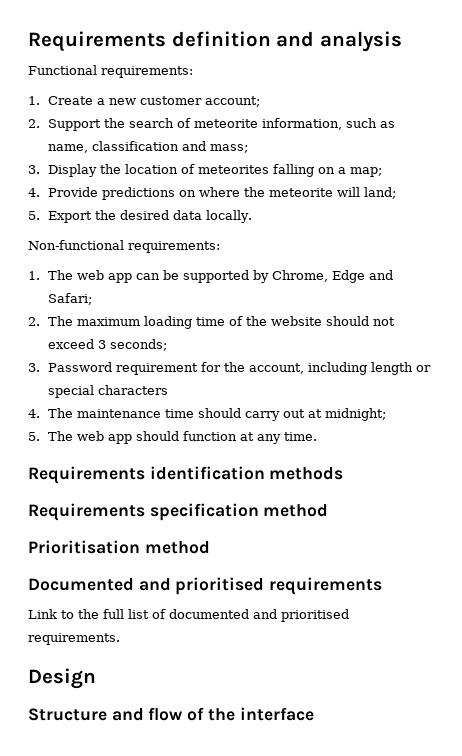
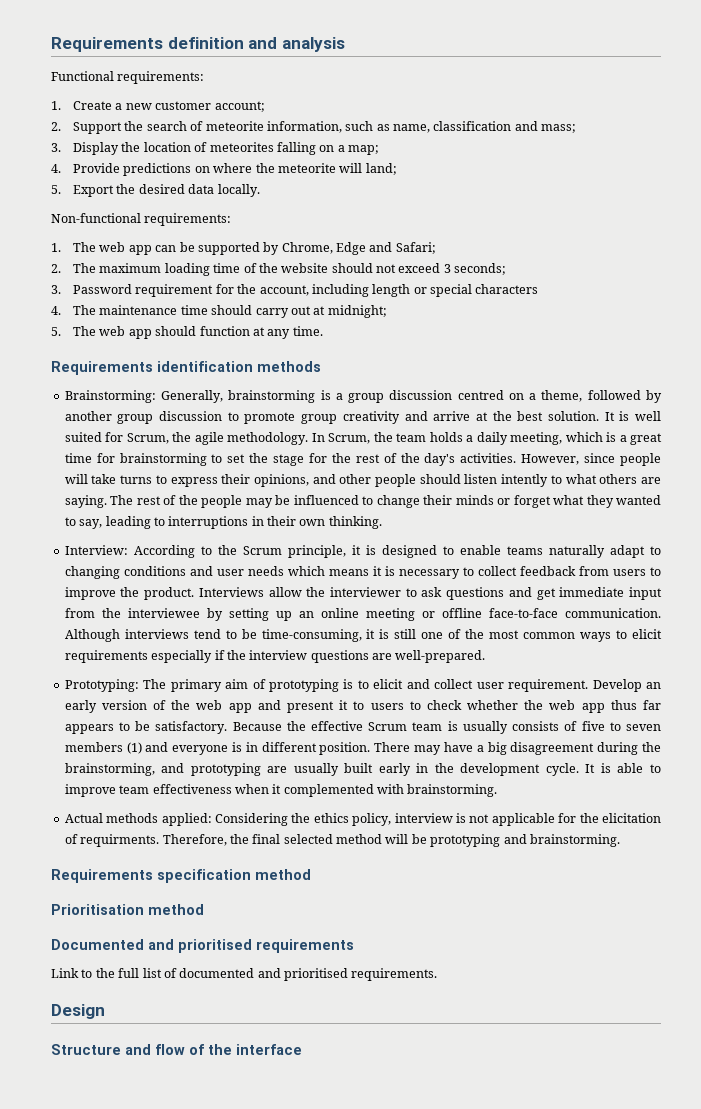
+ Brainstorming: Generally, brainstorming is a group discussion centred on a theme, followed by another group discussion to promote group creativity and arrive at the best solution. It is well suited for Scrum, the agile methodology. In Scrum, the team holds a daily meeting, which is a great time for brainstorming to set the stage for the rest of the day's activities. However, since people will take turns to express their opinions, and other people should listen intently to what others are saying. The rest of the people may be influenced to change their minds or forget what they wanted to say, leading to interruptions in their own thinking.
+ Interview: According to the Scrum principle, it is designed to enable teams naturally adapt to changing conditions and user needs which means it is necessary to collect feedback from users to improve the product. Interviews allow the interviewer to ask questions and get immediate input from the interviewee by setting up an online meeting or offline face-to-face communication. Although interviews tend to be time-consuming, it is still one of the most common ways to elicit requirements especially if the interview questions are well-prepared.
+ Prototyping: The primary aim of prototyping is to elicit and collect user requirement. Develop an early version of the web app and present it to users to check whether the web app thus far appears to be satisfactory. Because the effective Scrum team is usually consists of five to seven members (1) and everyone is in different position. There may have a big disagreement during the brainstorming, and prototyping are usually built early in the development cycle. It is able to improve team effectiveness when it complemented with brainstorming.
+ Actual methods applied: Considering the ethics policy, interview is not applicable for the elicitation of requirments. Therefore, the final selected method will be prototyping and brainstorming.

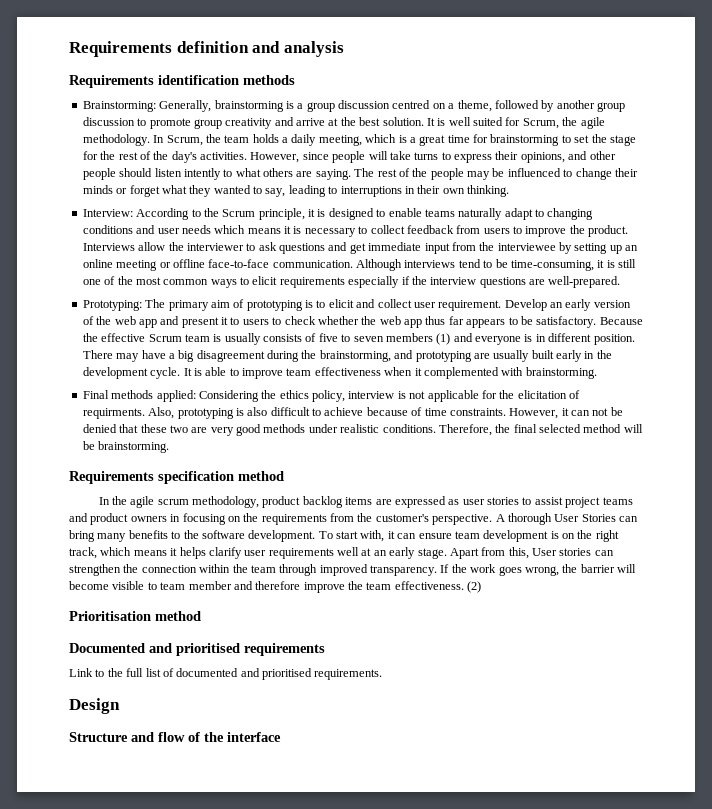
- Functional requirements:
- 1. Create a new customer account;
- 2. Support the search of meteorite information, such as name, classification and mass;
- 3. Display the location of meteorites falling on a map;
- 4. Provide predictions on where the meteorite will land;
- 5. Export the desired data locally.
- Non-functional requirements:
- 1. The web app can be supported by Chrome, Edge and Safari;
- 2. The maximum loading time of the website should not exceed 3 seconds;
- 3. Password requirement for the account, including length or special characters
- 4. The maintenance time should carry out at midnight;
- 5. The web app should function at any time.
- Actual methods applied: Considering the ethics policy, interview is not applicable for the elicitation of requirments.
+ Final methods applied: Considering the ethics policy, interview is not applicable for the elicitation of requirments.
+ Also, prototyping is also difficult to achieve because of time constraints. However, it can not be denied that these two are very good methods under realistic conditions.
- Therefore, the final selected method will be prototyping and brainstorming.
+ Therefore, the final selected method will be brainstorming.
+ In the agile scrum methodology, product backlog items are expressed as user stories to assist project teams and product owners in focusing on the requirements from the customer's perspective. A thorough User Stories can bring many benefits to the software development. To start with, it can ensure team development is on the right track, which means it helps clarify user requirements well at an early stage. Apart from this, User stories can strengthen the connection within the team through improved transparency. If the work goes wrong, the barrier will become visible to team member and therefore improve the team effectiveness. (2)

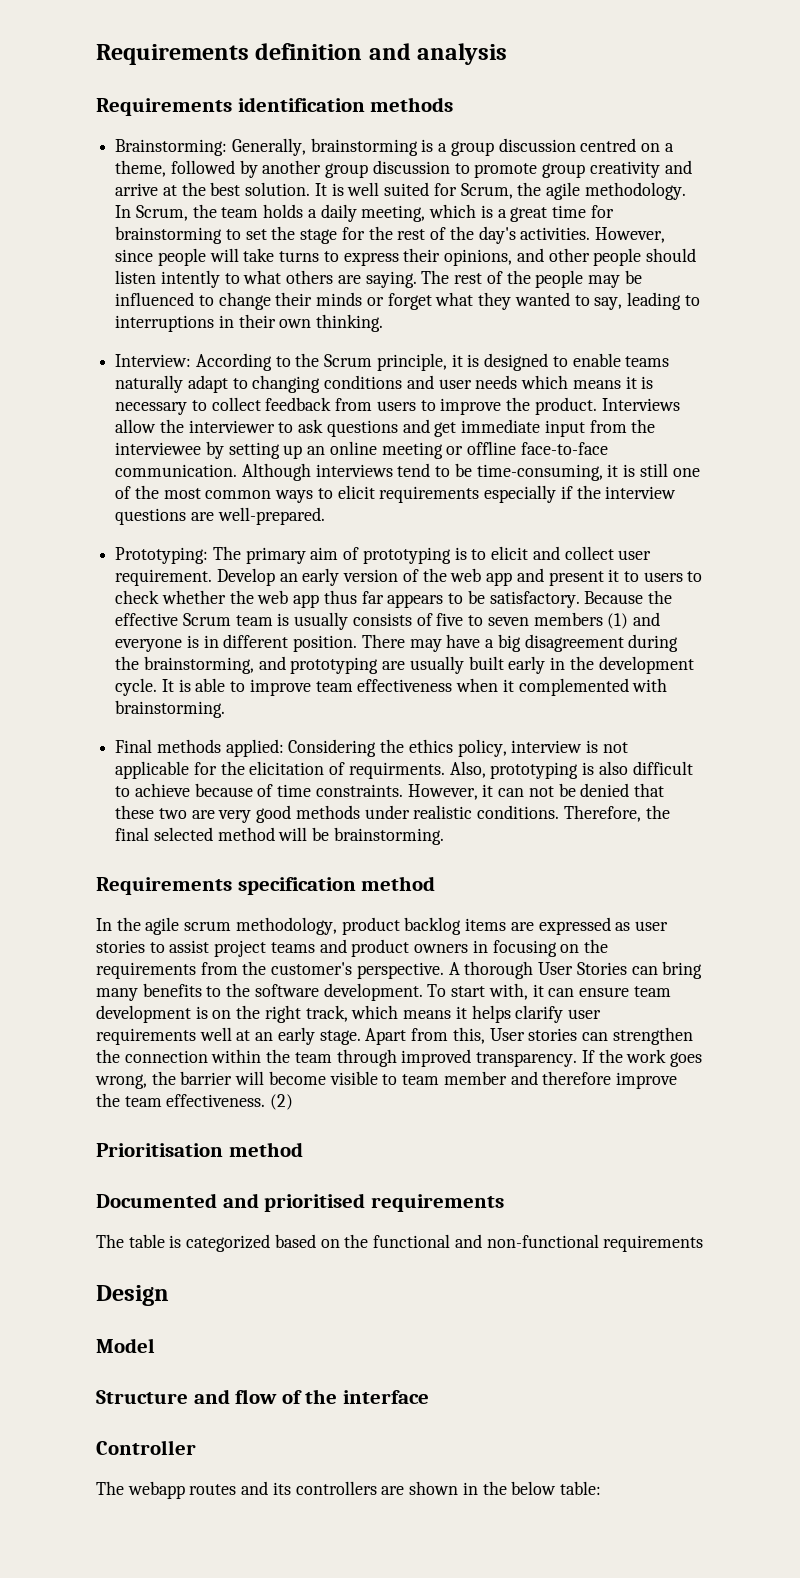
- Link to the full list of documented and prioritised requirements.
+ The table is categorized based on the functional and non-functional requirements
+ Model
+ Controller
+ The webapp routes and its controllers are shown in the below table:

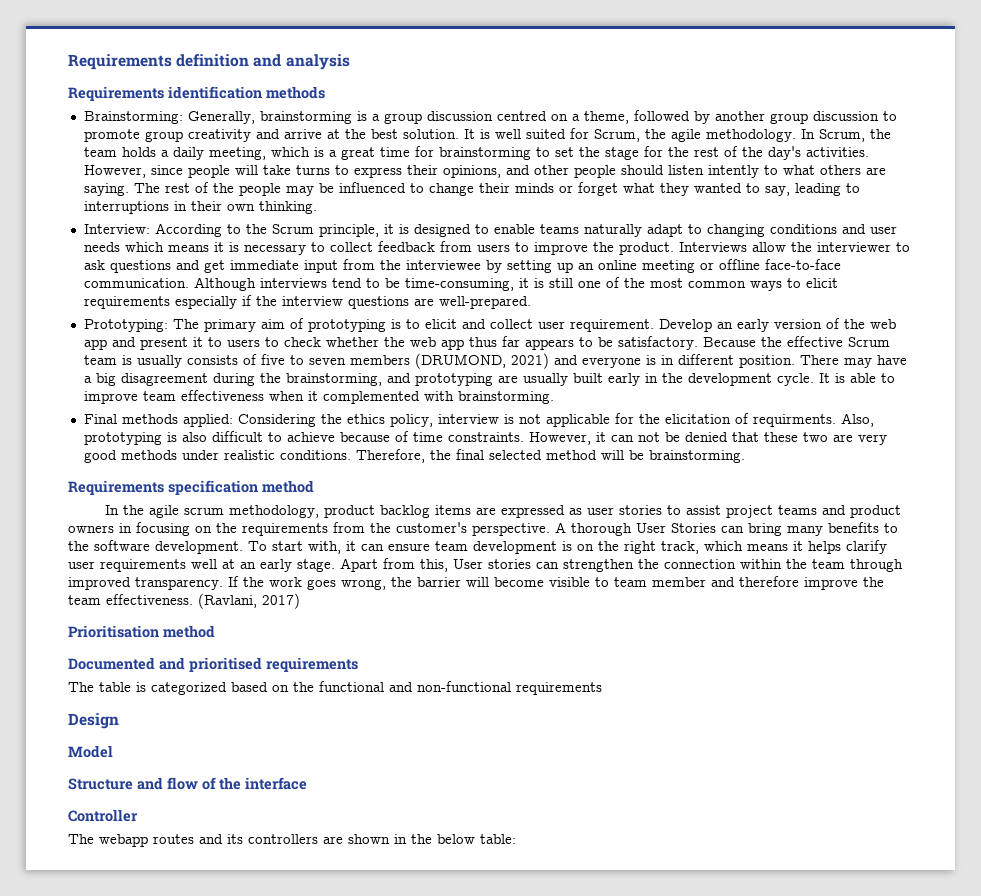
- Because the effective Scrum team is usually consists of five to seven members (1) and everyone is in different position.
+ Because the effective Scrum team is usually consists of five to seven members (DRUMOND, 2021) and everyone is in different position.
- (2)
+ (Ravlani, 2017)

